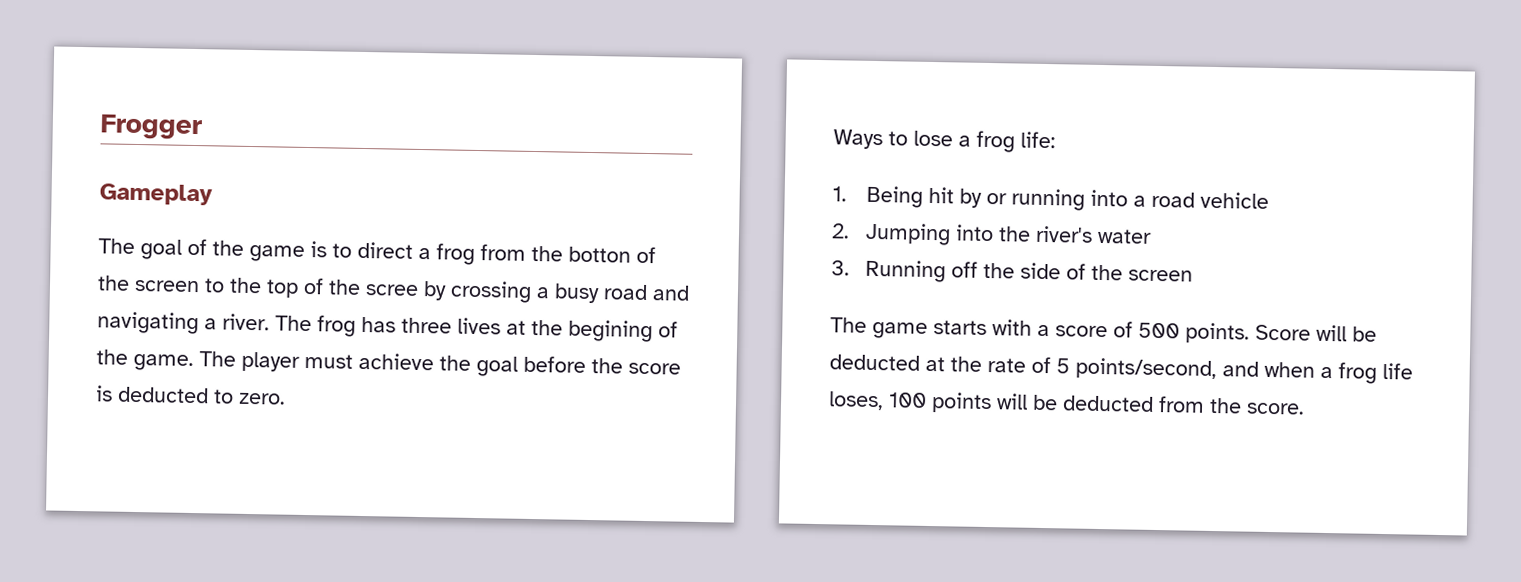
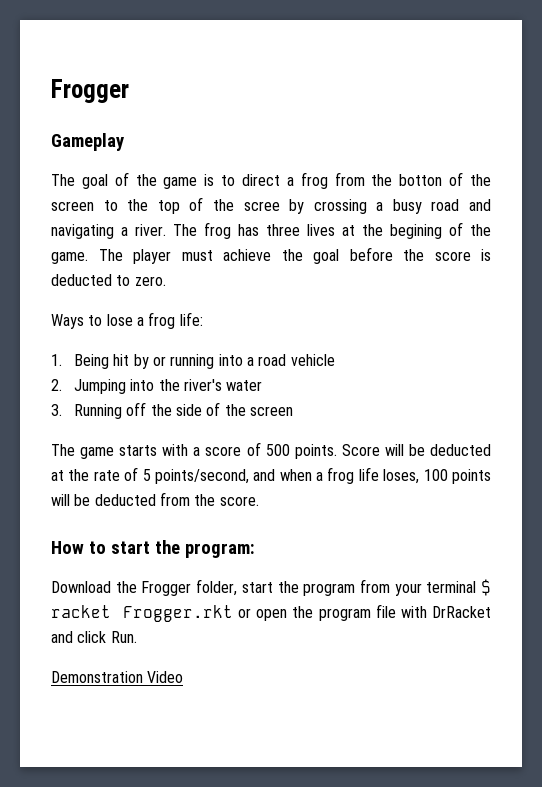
+ How to start the program:
+ Download the Frogger folder, start the program from your terminal $ racket Frogger.rkt or open the program file with DrRacket and click Run.
+ Demonstration Video

